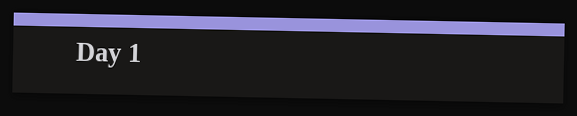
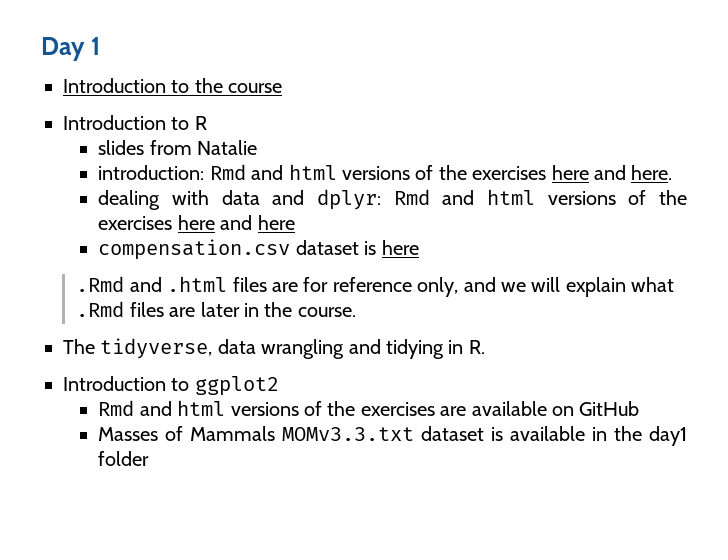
+ Introduction to the course
+ Introduction to R
+ slides from Natalie
+ introduction: Rmd and html versions of the exercises here and here.
+ dealing with data and dplyr: Rmd and html versions of the exercises here and here
+ compensation.csv dataset is here
+ .Rmd and .html files are for reference only, and we will explain what .Rmd files are later in the course.
+ The tidyverse, data wrangling and tidying in R.
+ Introduction to ggplot2
+ Rmd and html versions of the exercises are available on GitHub
+ Masses of Mammals MOMv3.3.txt dataset is available in the day1 folder

